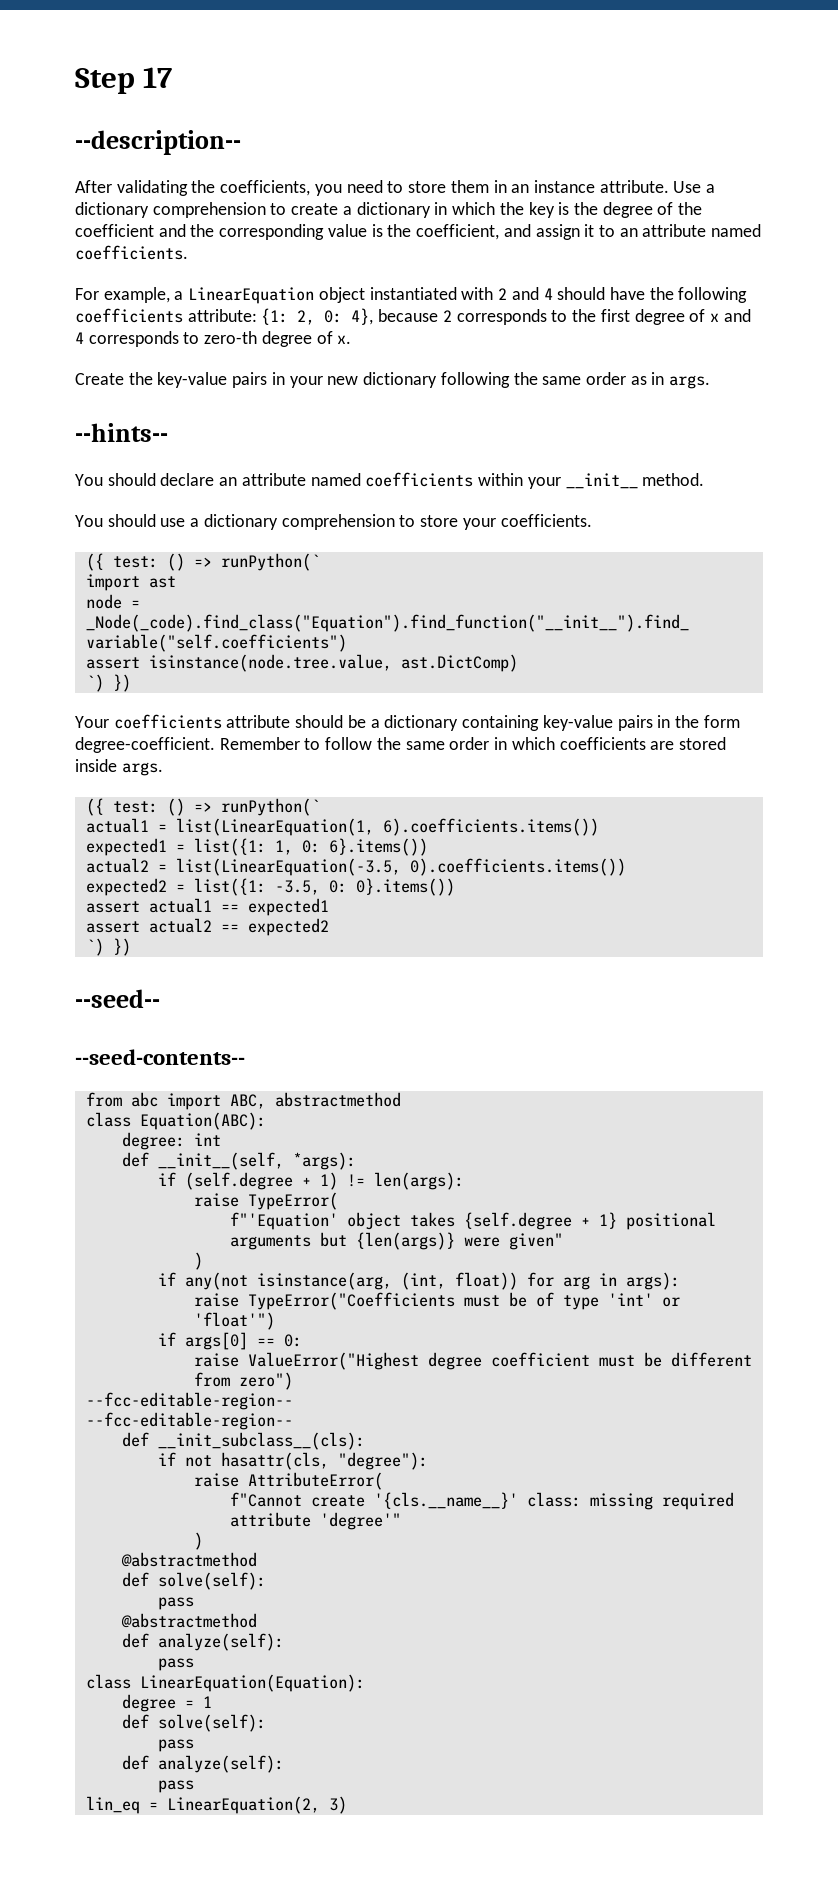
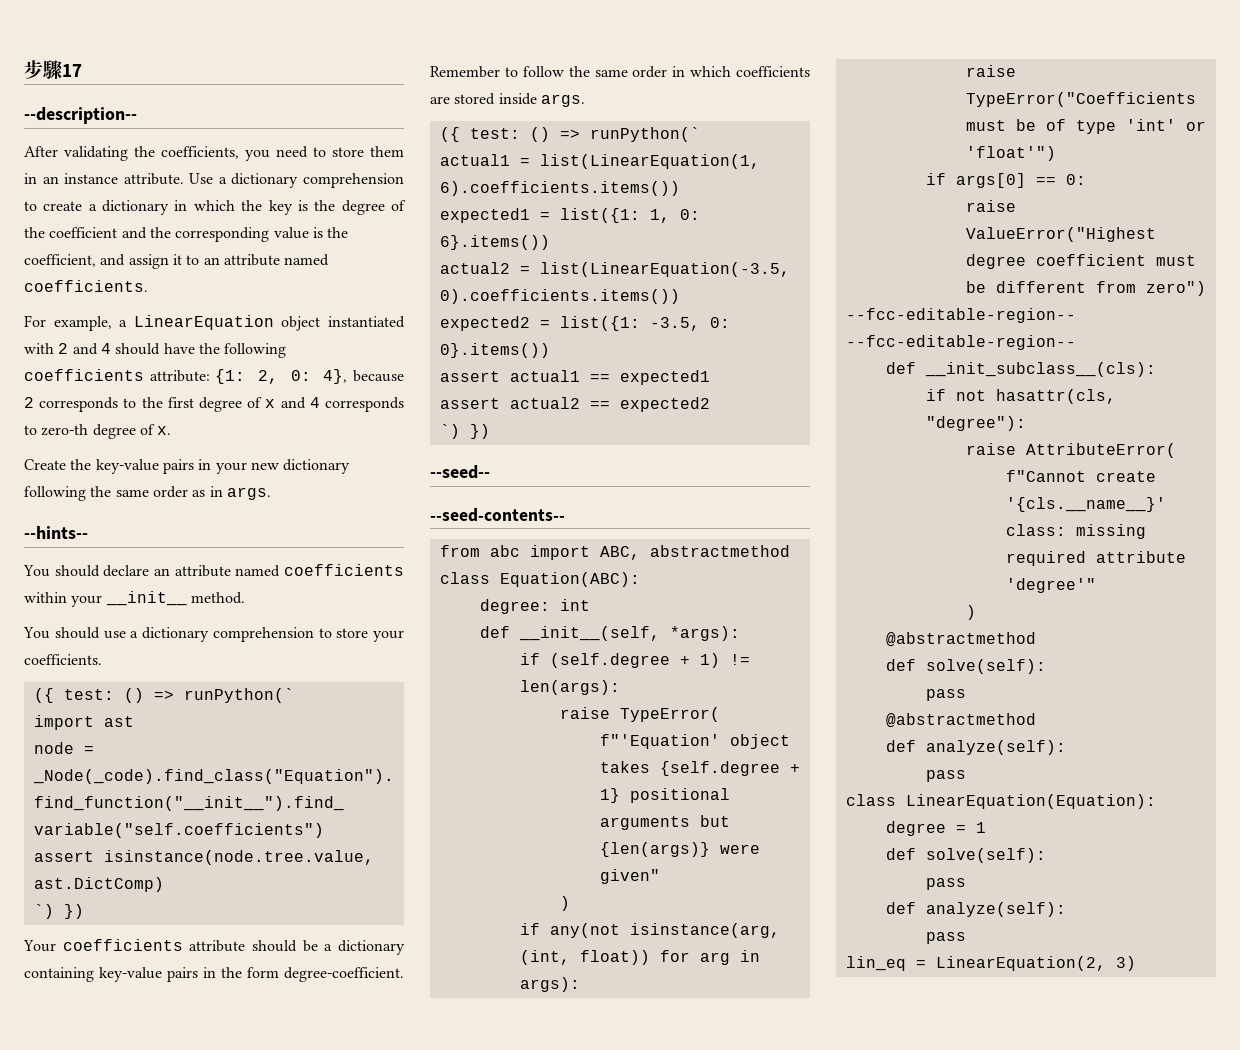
- Step 17
+ 步驟17

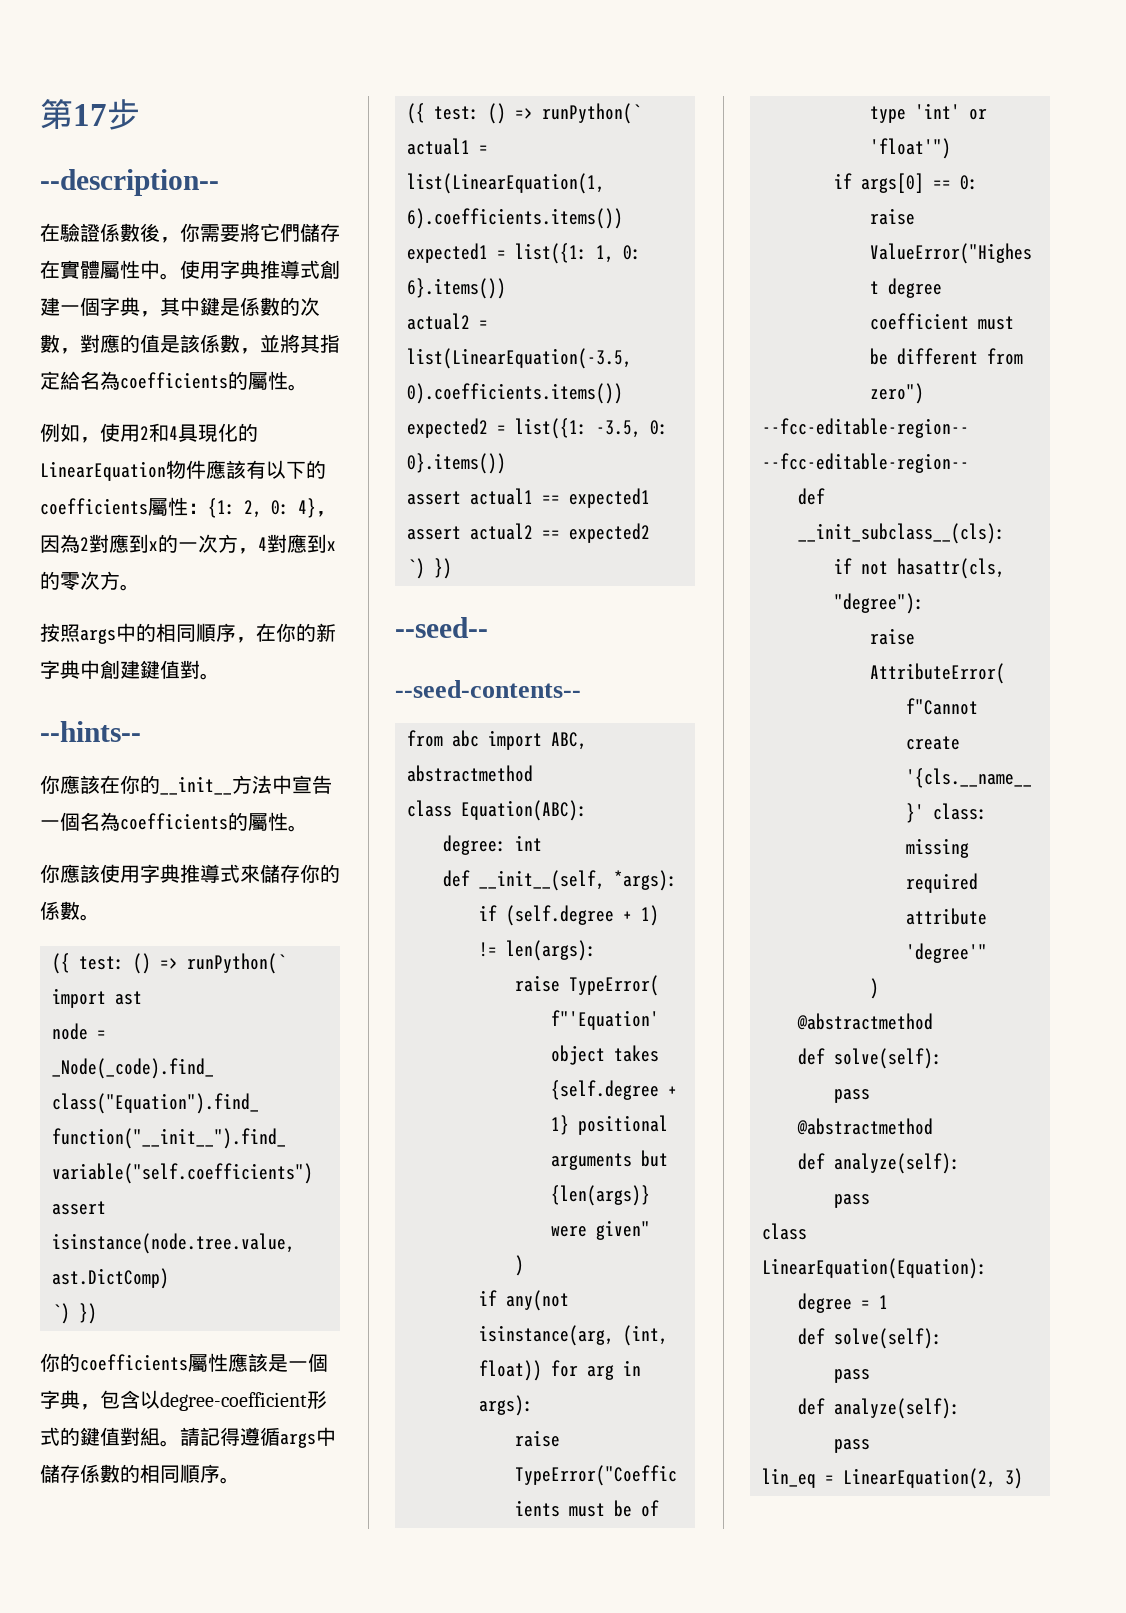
- 步驟17
+ 第17步
- After validating the coefficients, you need to store them in an instance attribute. Use a dictionary comprehension to create a dictionary in which the key is the degree of the coefficient and the corresponding value is the coefficient, and assign it to an attribute named coefficients.
- For example, a LinearEquation object instantiated with 2 and 4 should have the following coefficients attribute: {1: 2, 0: 4}, because 2 corresponds to the first degree of x and 4 corresponds to zero-th degree of x.
- Create the key-value pairs in your new dictionary following the same order as in args.
+ 在驗證係數後，你需要將它們儲存在實體屬性中。使用字典推導式創建一個字典，其中鍵是係數的次數，對應的值是該係數，並將其指定給名為coefficients的屬性。
+ 例如，使用2和4具現化的LinearEquation物件應該有以下的coefficients屬性：{1: 2, 0: 4}，因為2對應到x的一次方，4對應到x的零次方。
+ 按照args中的相同順序，在你的新字典中創建鍵值對。
  --hints--
- You should declare an attribute named coefficients within your __init__ method.
- You should use a dictionary comprehension to store your coefficients.
+ 你應該在你的__init__方法中宣告一個名為coefficients的屬性。
+ 你應該使用字典推導式來儲存你的係數。
- Your coefficients attribute should be a dictionary containing key-value pairs in the form degree-coefficient. Remember to follow the same order in which coefficients are stored inside args.
+ 你的coefficients屬性應該是一個字典，包含以degree-coefficient形式的鍵值對組。請記得遵循args中儲存係數的相同順序。

